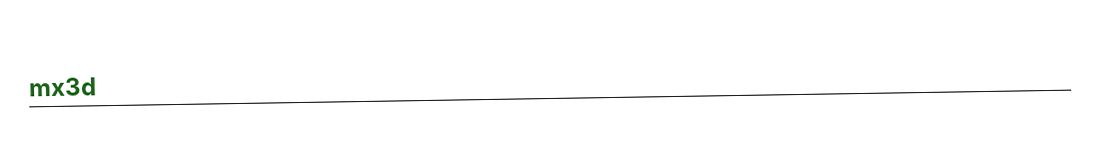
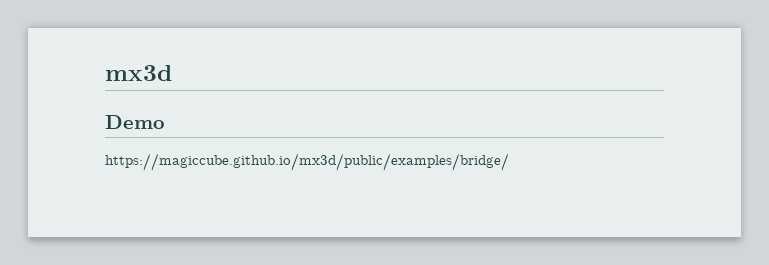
+ Demo
+ https://magiccube.github.io/mx3d/public/examples/bridge/

